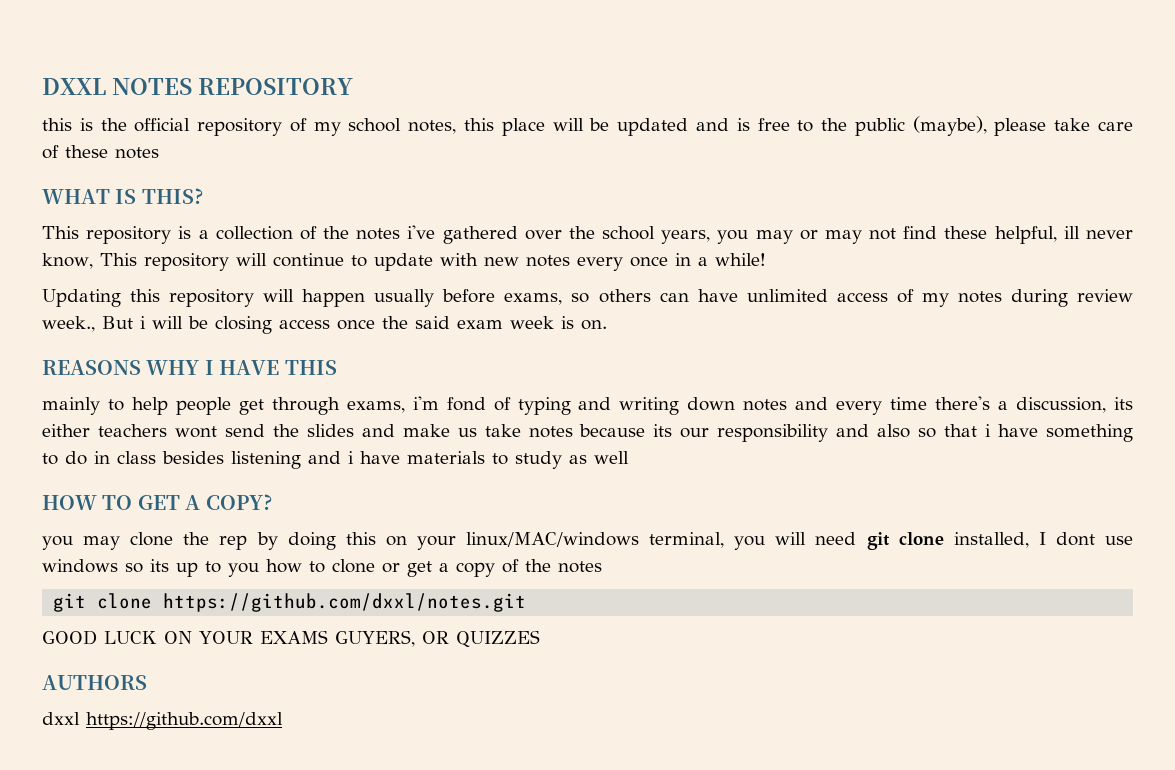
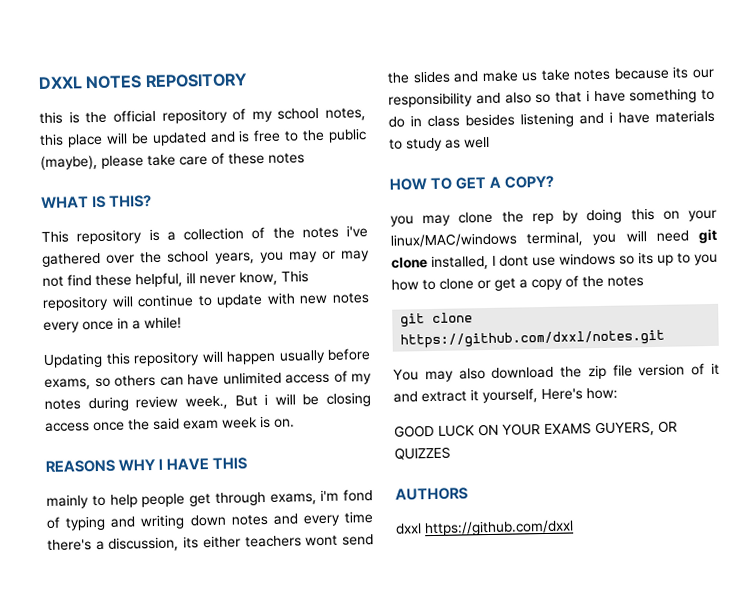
+ You may also download the zip file version of it and extract it yourself, Here's how:

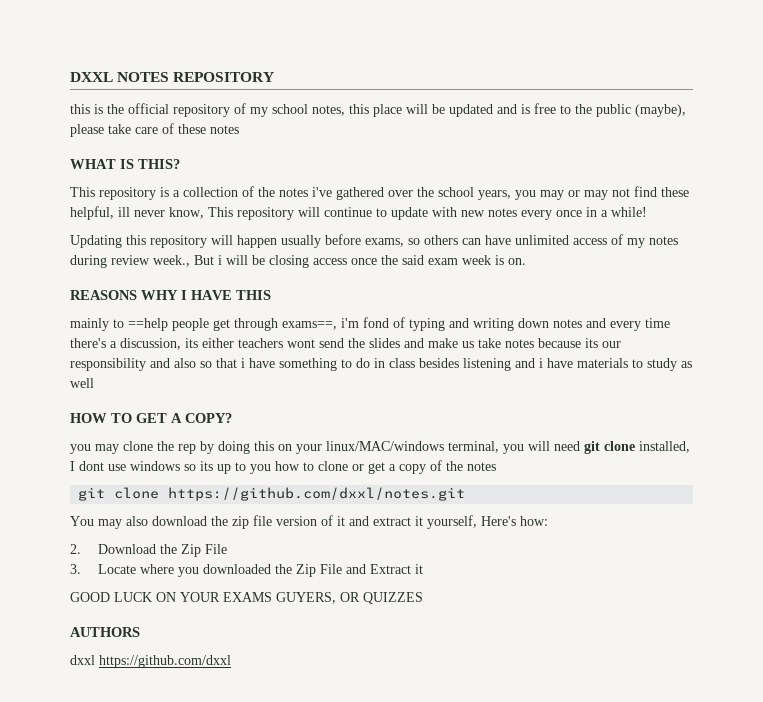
- mainly to help people get through exams, i'm fond of typing and writing down notes and every time there's a discussion, its either teachers wont send the slides and make us take notes because its our responsibility and also so that i have something to do in class besides listening and i have materials to study as well
+ mainly to ==help people get through exams==, i'm fond of typing and writing down notes and every time there's a discussion, its either teachers wont send the slides and make us take notes because its our responsibility and also so that i have something to do in class besides listening and i have materials to study as well
+ 2. Download the Zip File
+ 3. Locate where you downloaded the Zip File and Extract it

